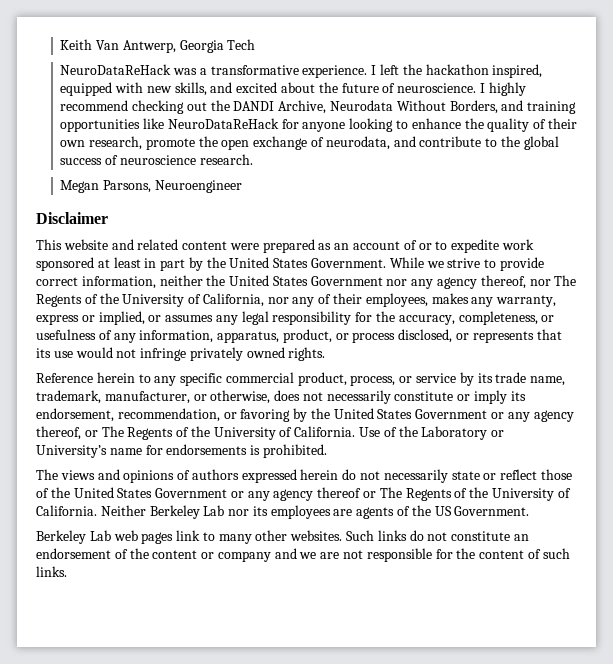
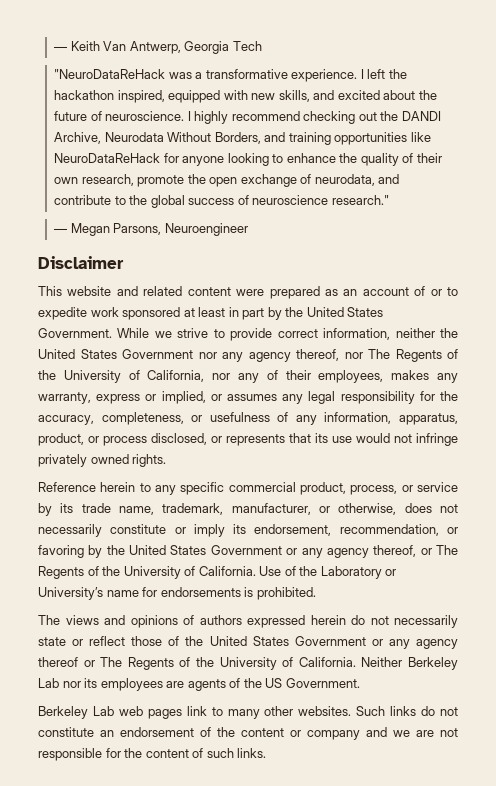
- Keith Van Antwerp, Georgia Tech
+ — Keith Van Antwerp, Georgia Tech
- NeuroDataReHack was a transformative experience.
+ "NeuroDataReHack was a transformative experience.
- I highly recommend checking out the DANDI Archive, Neurodata Without Borders, and training opportunities like NeuroDataReHack for anyone looking to enhance the quality of their own research, promote the open exchange of neurodata, and contribute to the global success of neuroscience research.
- Megan Parsons, Neuroengineer
+ I highly recommend checking out the DANDI Archive, Neurodata Without Borders, and training opportunities like NeuroDataReHack for anyone looking to enhance the quality of their own research, promote the open exchange of neurodata, and contribute to the global success of neuroscience research."
+ — Megan Parsons, Neuroengineer

